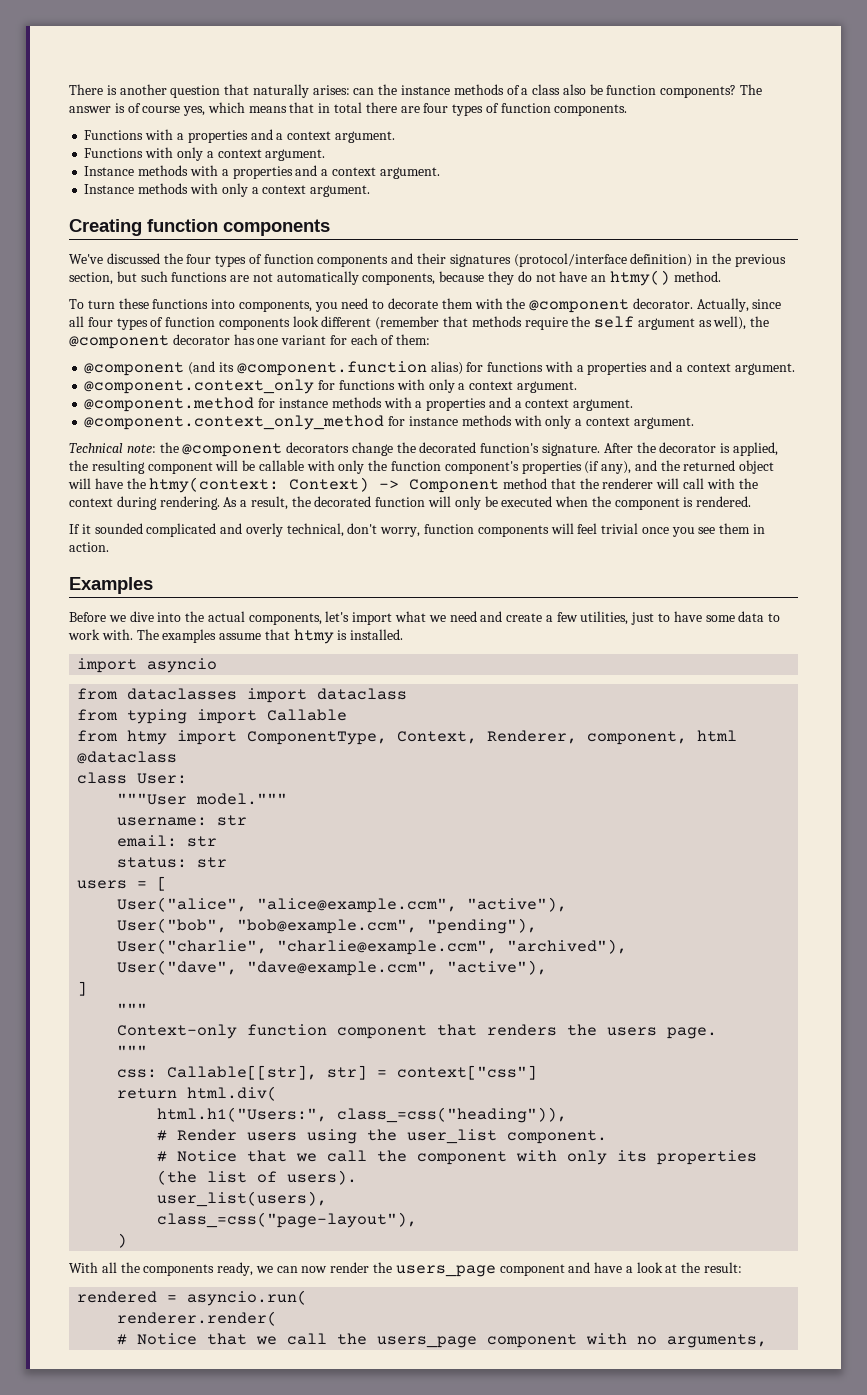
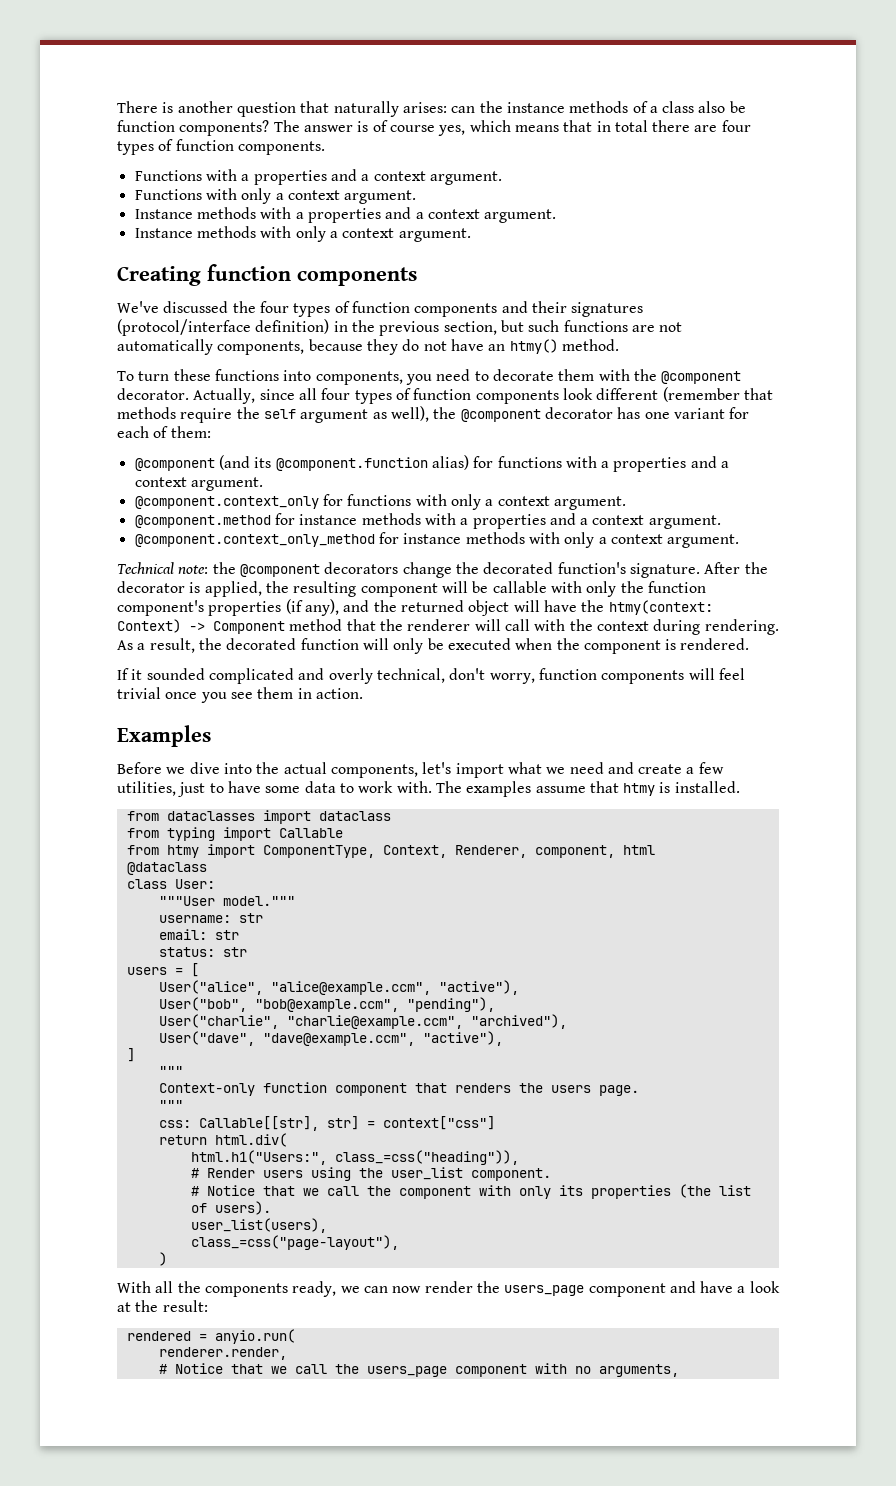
- import asyncio
- rendered = asyncio.run(
- renderer.render(
+ rendered = anyio.run(
+ renderer.render,

